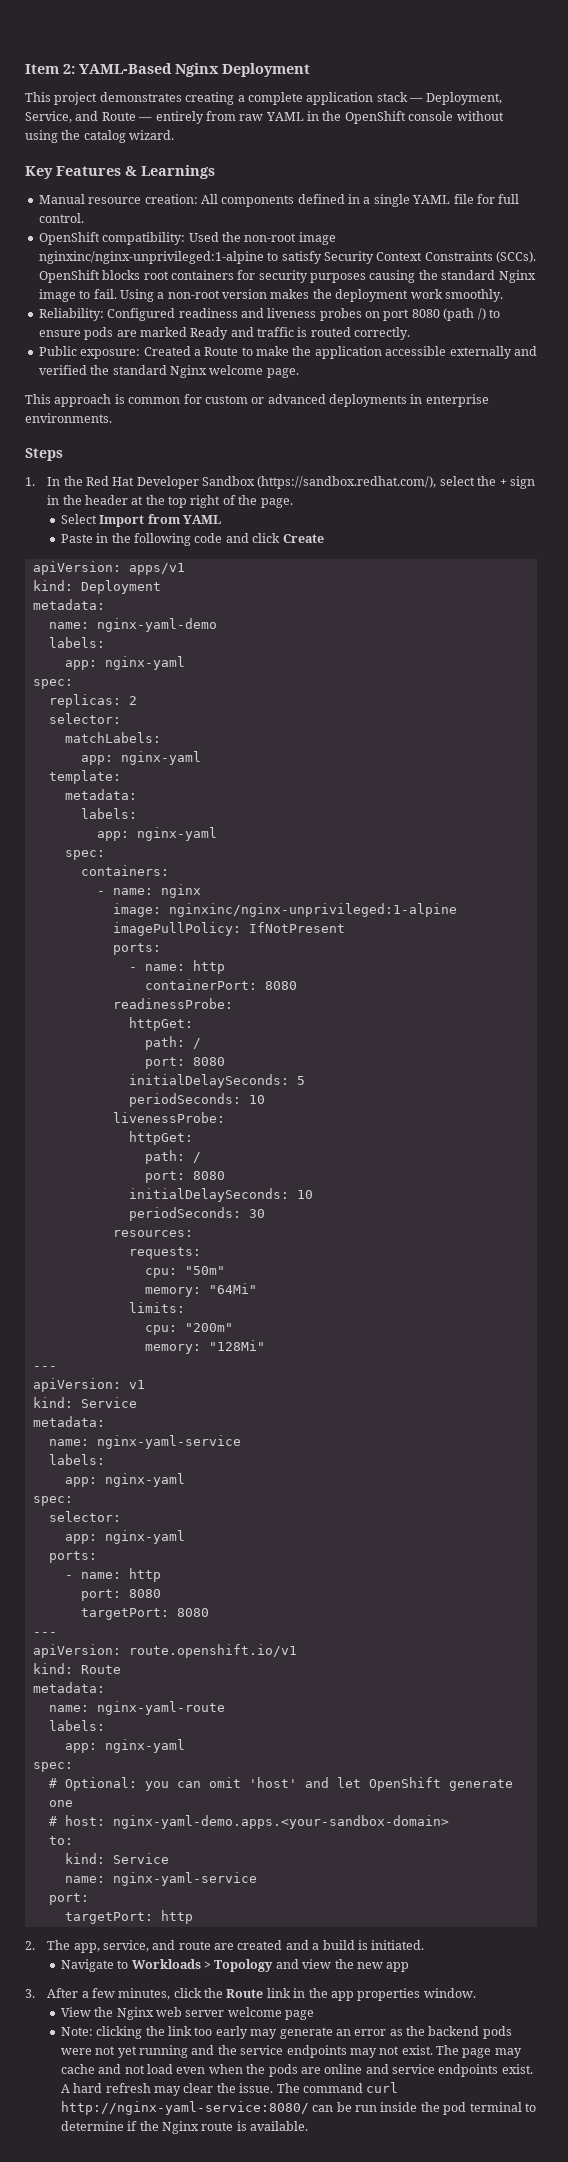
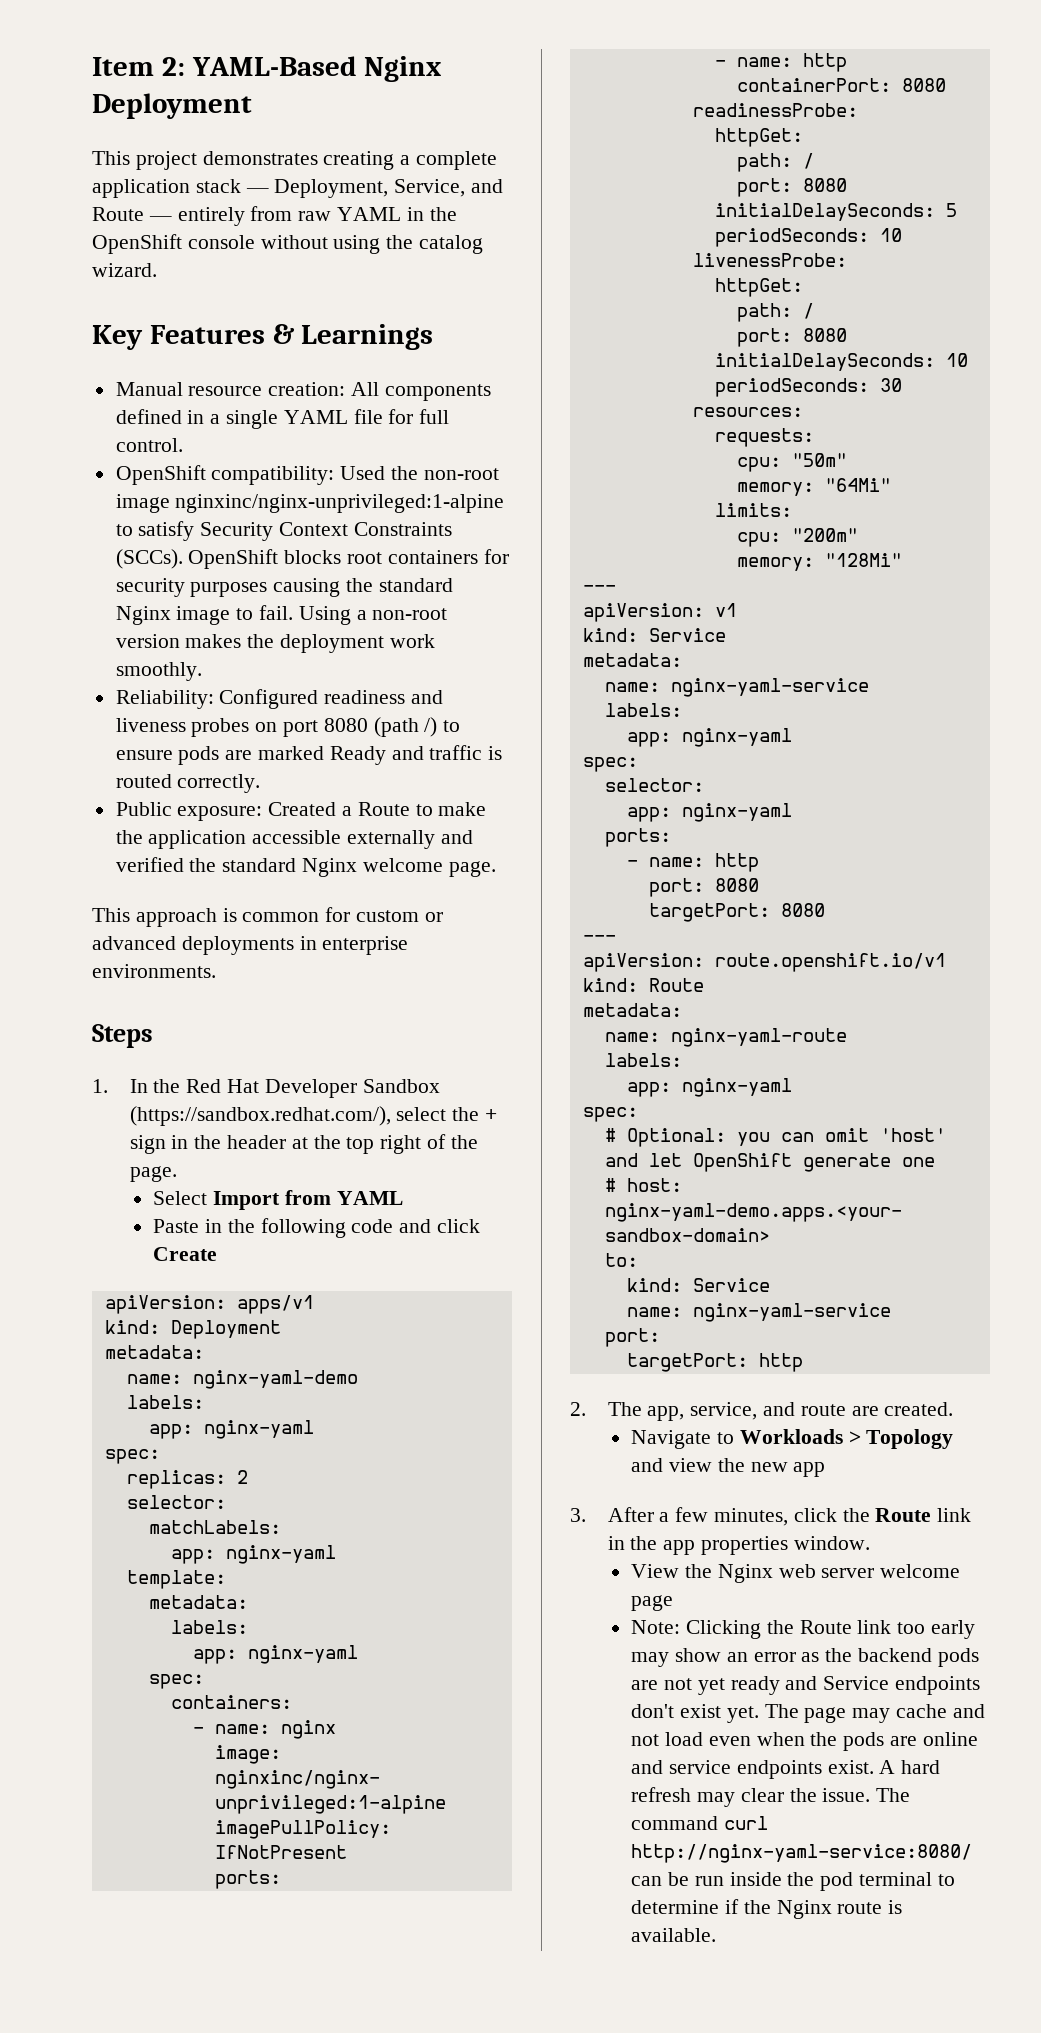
- 2. The app, service, and route are created and a build is initiated.
+ 2. The app, service, and route are created.
- Note: clicking the link too early may generate an error as the backend pods were not yet running and the service endpoints may not exist.
+ Note: Clicking the Route link too early may show an error as the backend pods are not yet ready and Service endpoints don't exist yet.

